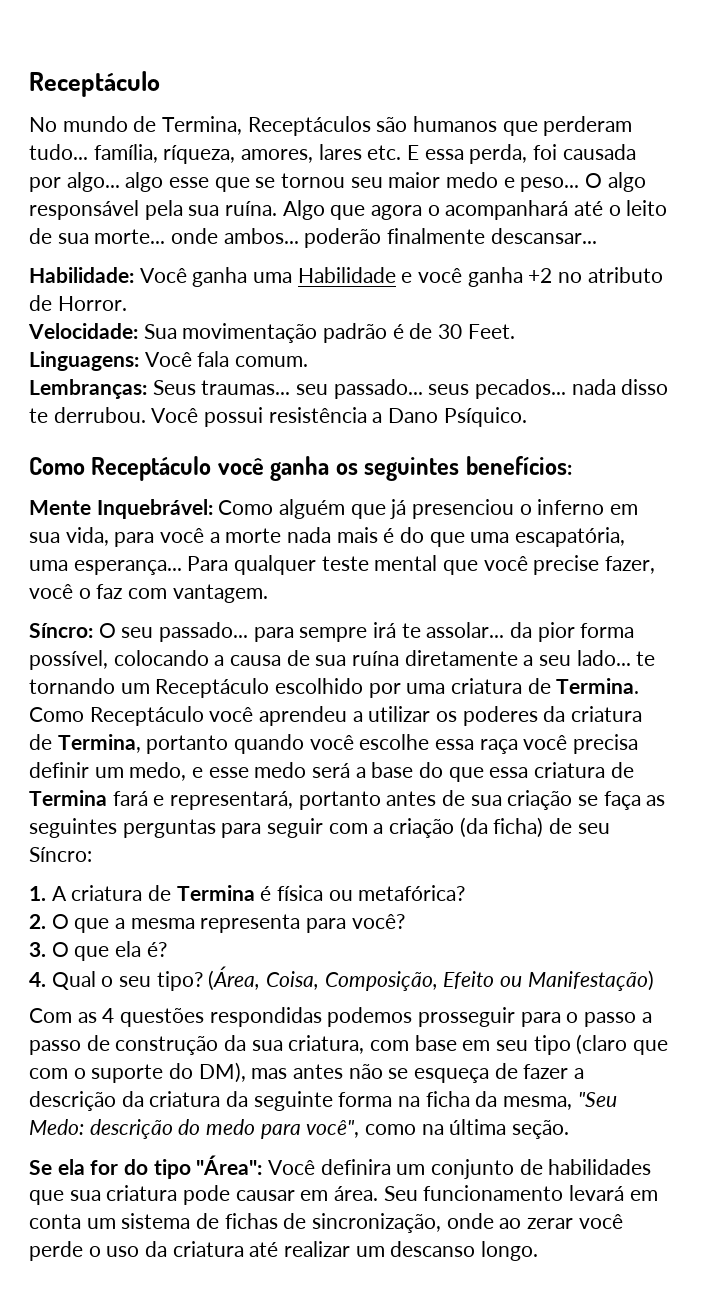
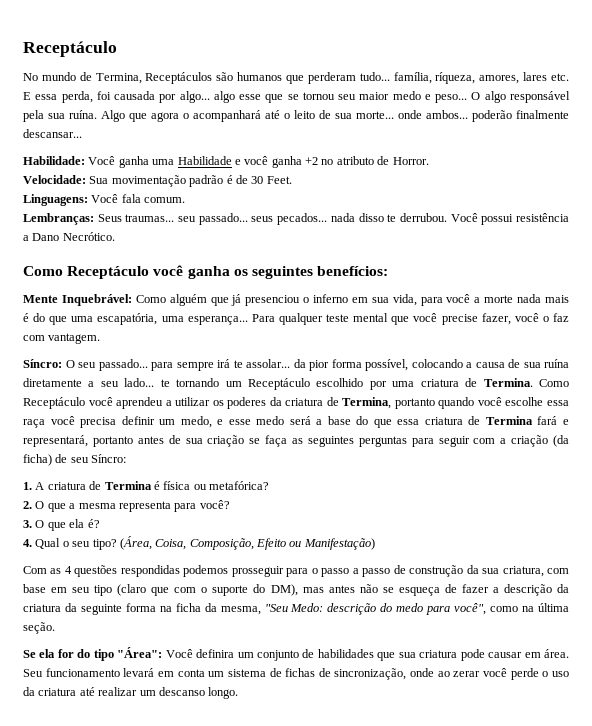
- Você possui resistência a Dano Psíquico.
+ Você possui resistência a Dano Necrótico.

